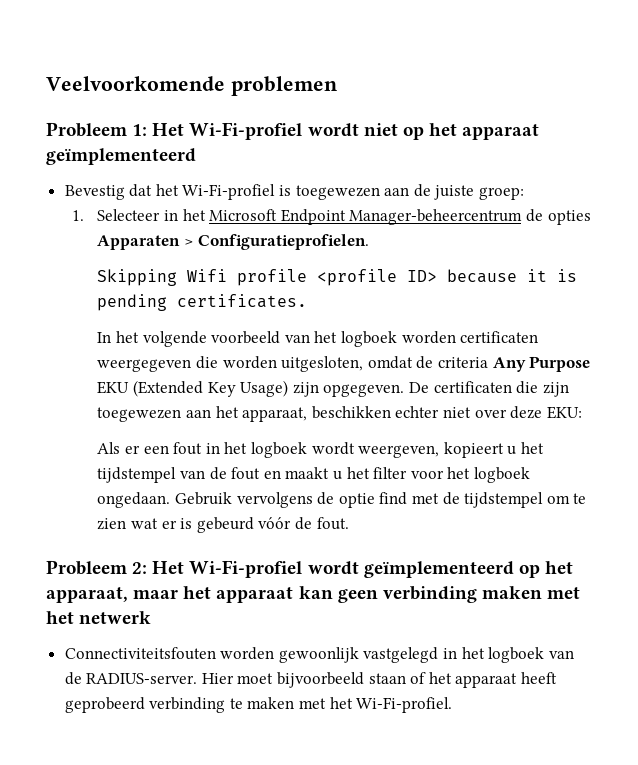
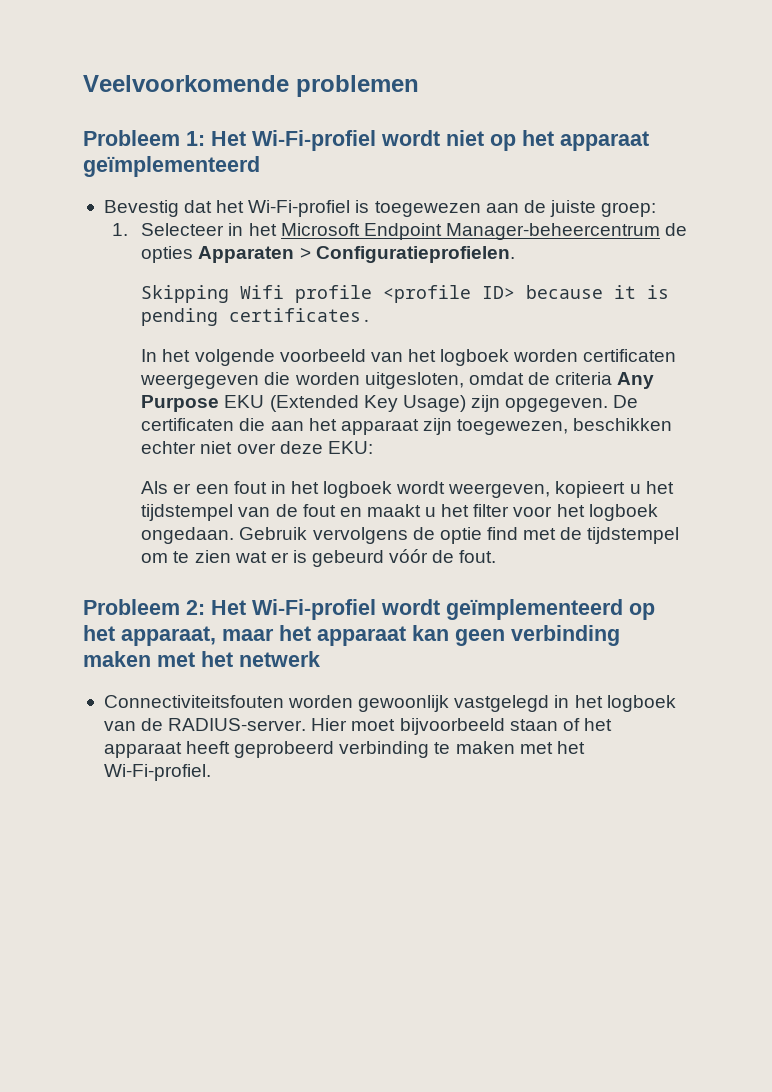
- De certificaten die zijn toegewezen aan het apparaat, beschikken echter niet over deze EKU:
+ De certificaten die aan het apparaat zijn toegewezen, beschikken echter niet over deze EKU:

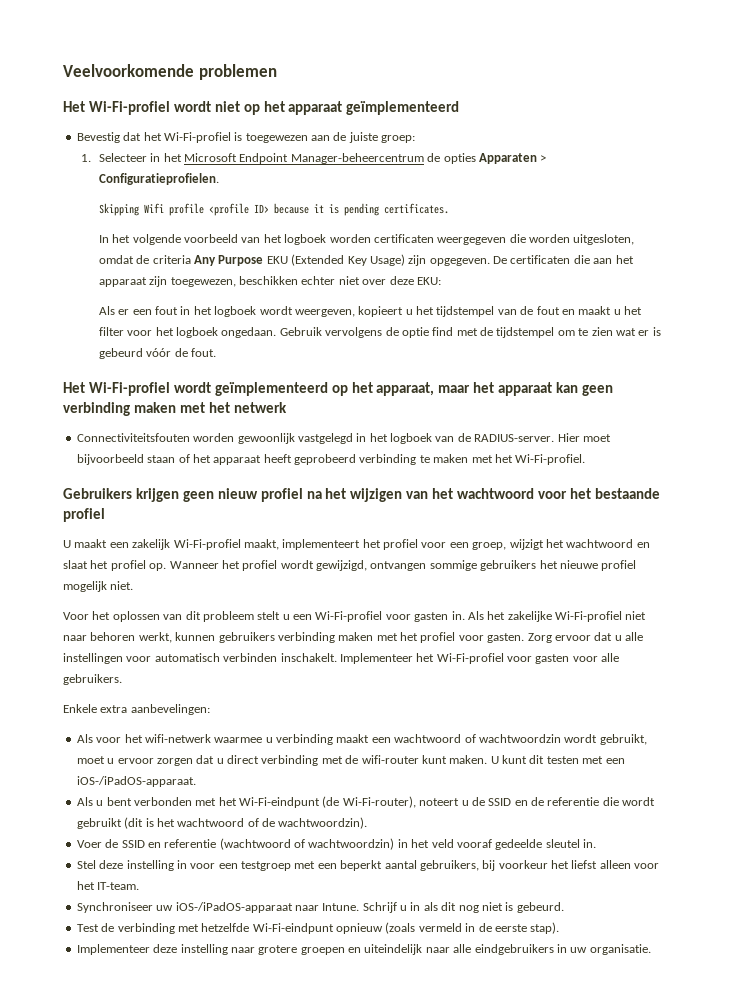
- Probleem 1: Het Wi-Fi-profiel wordt niet op het apparaat geïmplementeerd
+ Het Wi-Fi-profiel wordt niet op het apparaat geïmplementeerd
- Probleem 2: Het Wi-Fi-profiel wordt geïmplementeerd op het apparaat, maar het apparaat kan geen verbinding maken met het netwerk
+ Het Wi-Fi-profiel wordt geïmplementeerd op het apparaat, maar het apparaat kan geen verbinding maken met het netwerk
+ Gebruikers krijgen geen nieuw profiel na het wijzigen van het wachtwoord voor het bestaande profiel
+ U maakt een zakelijk Wi-Fi-profiel maakt, implementeert het profiel voor een groep, wijzigt het wachtwoord en slaat het profiel op. Wanneer het profiel wordt gewijzigd, ontvangen sommige gebruikers het nieuwe profiel mogelijk niet.
+ Voor het oplossen van dit probleem stelt u een Wi-Fi-profiel voor gasten in. Als het zakelijke Wi-Fi-profiel niet naar behoren werkt, kunnen gebruikers verbinding maken met het profiel voor gasten. Zorg ervoor dat u alle instellingen voor automatisch verbinden inschakelt. Implementeer het Wi-Fi-profiel voor gasten voor alle gebruikers.
+ Enkele extra aanbevelingen:
+ Als voor het wifi-netwerk waarmee u verbinding maakt een wachtwoord of wachtwoordzin wordt gebruikt, moet u ervoor zorgen dat u direct verbinding met de wifi-router kunt maken. U kunt dit testen met een iOS-/iPadOS-apparaat.
+ Als u bent verbonden met het Wi-Fi-eindpunt (de Wi-Fi-router), noteert u de SSID en de referentie die wordt gebruikt (dit is het wachtwoord of de wachtwoordzin).
+ Voer de SSID en referentie (wachtwoord of wachtwoordzin) in het veld vooraf gedeelde sleutel in.
+ Stel deze instelling in voor een testgroep met een beperkt aantal gebruikers, bij voorkeur het liefst alleen voor het IT-team.
+ Synchroniseer uw iOS-/iPadOS-apparaat naar Intune. Schrijf u in als dit nog niet is gebeurd.
+ Test de verbinding met hetzelfde Wi-Fi-eindpunt opnieuw (zoals vermeld in de eerste stap).
+ Implementeer deze instelling naar grotere groepen en uiteindelijk naar alle eindgebruikers in uw organisatie.

